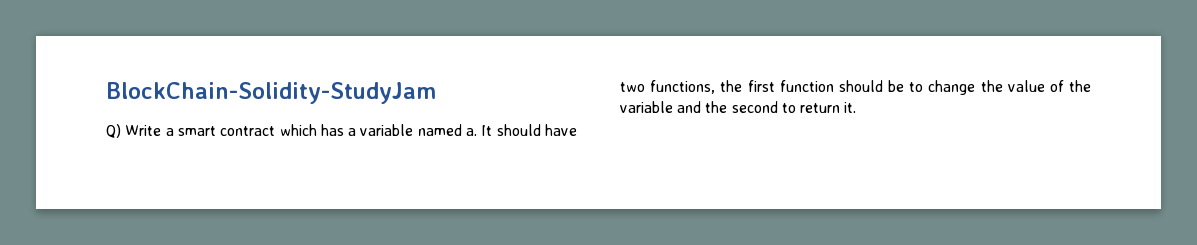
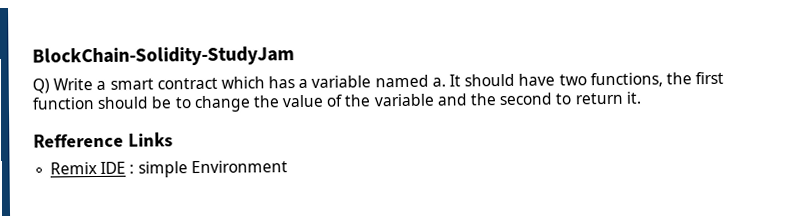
+ Refference Links
+ Remix IDE : simple Environment

